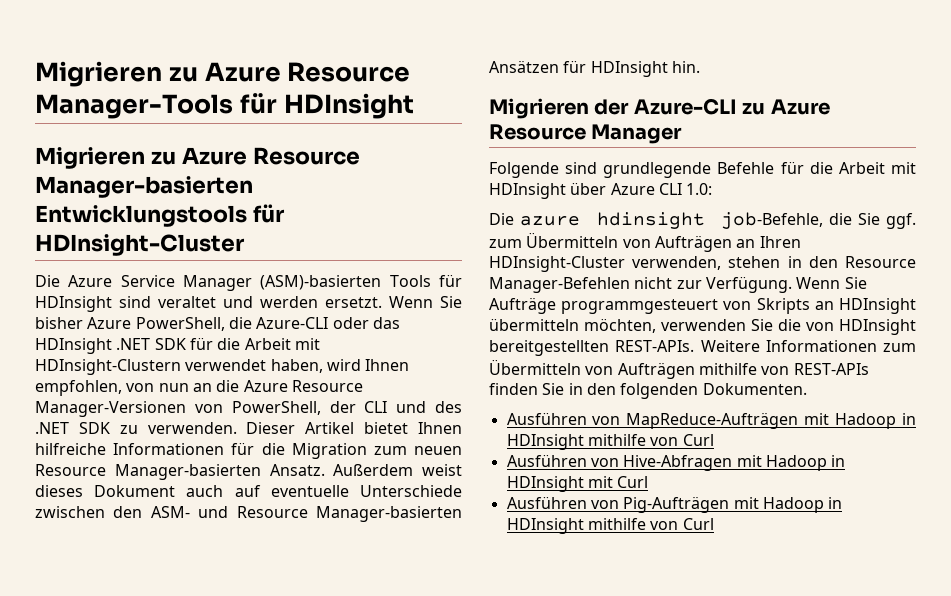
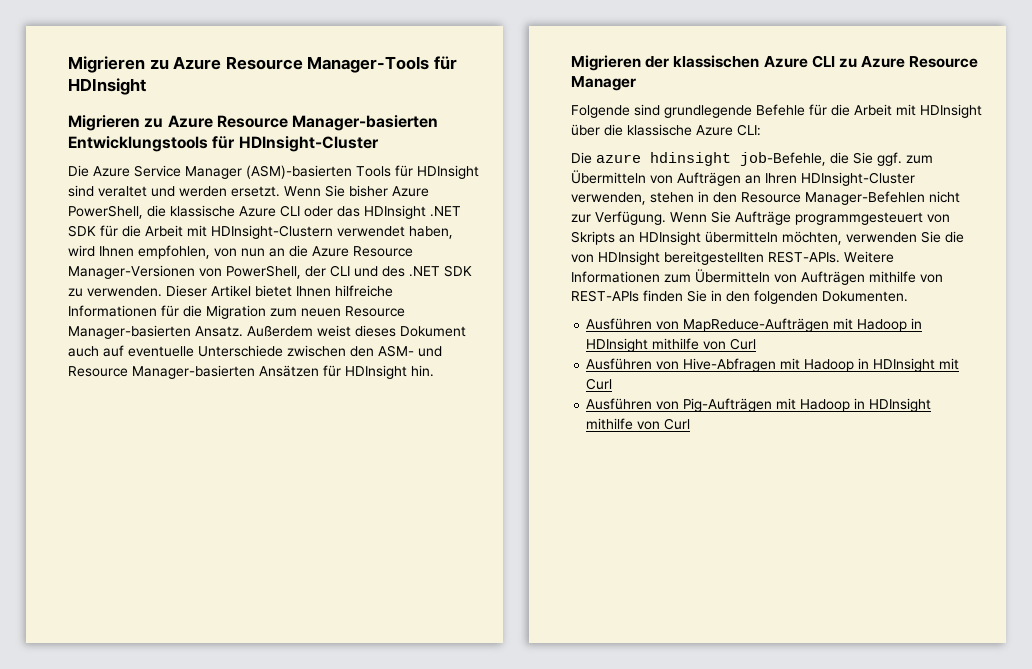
- Wenn Sie bisher Azure PowerShell, die Azure-CLI oder das HDInsight .NET SDK für die Arbeit mit HDInsight-Clustern verwendet haben, wird Ihnen empfohlen, von nun an die Azure Resource Manager-Versionen von PowerShell, der CLI und des .NET SDK zu verwenden.
+ Wenn Sie bisher Azure PowerShell, die klassische Azure CLI oder das HDInsight .NET SDK für die Arbeit mit HDInsight-Clustern verwendet haben, wird Ihnen empfohlen, von nun an die Azure Resource Manager-Versionen von PowerShell, der CLI und des .NET SDK zu verwenden.
- Migrieren der Azure-CLI zu Azure Resource Manager
+ Migrieren der klassischen Azure CLI zu Azure Resource Manager
- Folgende sind grundlegende Befehle für die Arbeit mit HDInsight über Azure CLI 1.0:
+ Folgende sind grundlegende Befehle für die Arbeit mit HDInsight über die klassische Azure CLI:

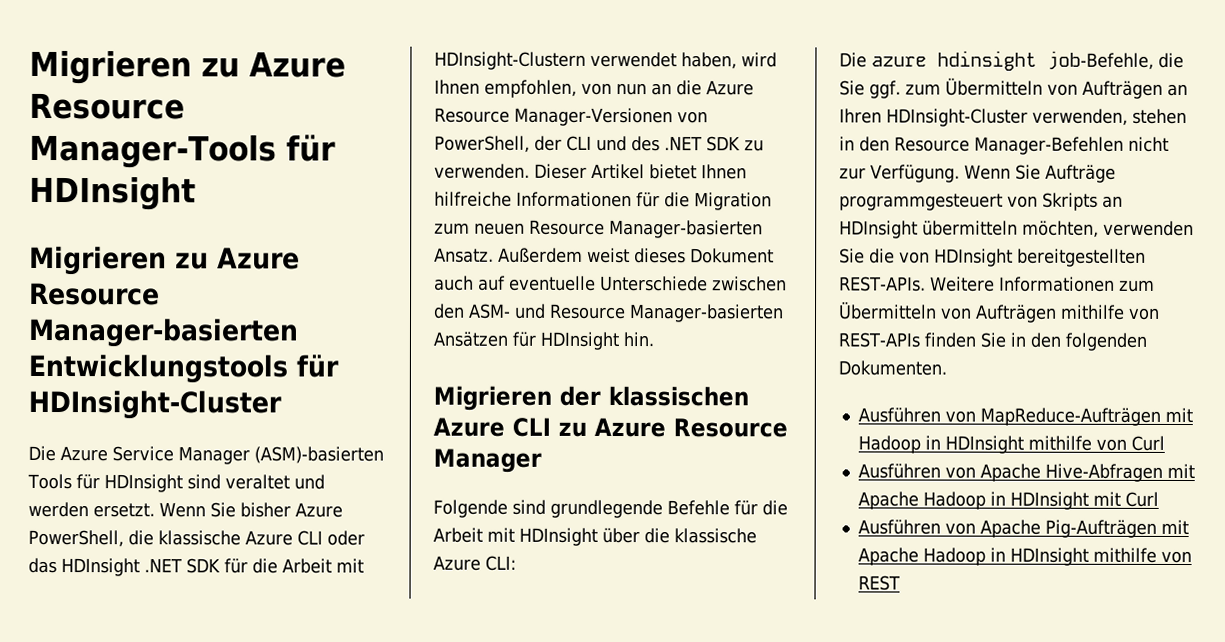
- Ausführen von Hive-Abfragen mit Hadoop in HDInsight mit Curl
+ Ausführen von Apache Hive-Abfragen mit Apache Hadoop in HDInsight mit Curl
- Ausführen von Pig-Aufträgen mit Hadoop in HDInsight mithilfe von Curl
+ Ausführen von Apache Pig-Aufträgen mit Apache Hadoop in HDInsight mithilfe von REST

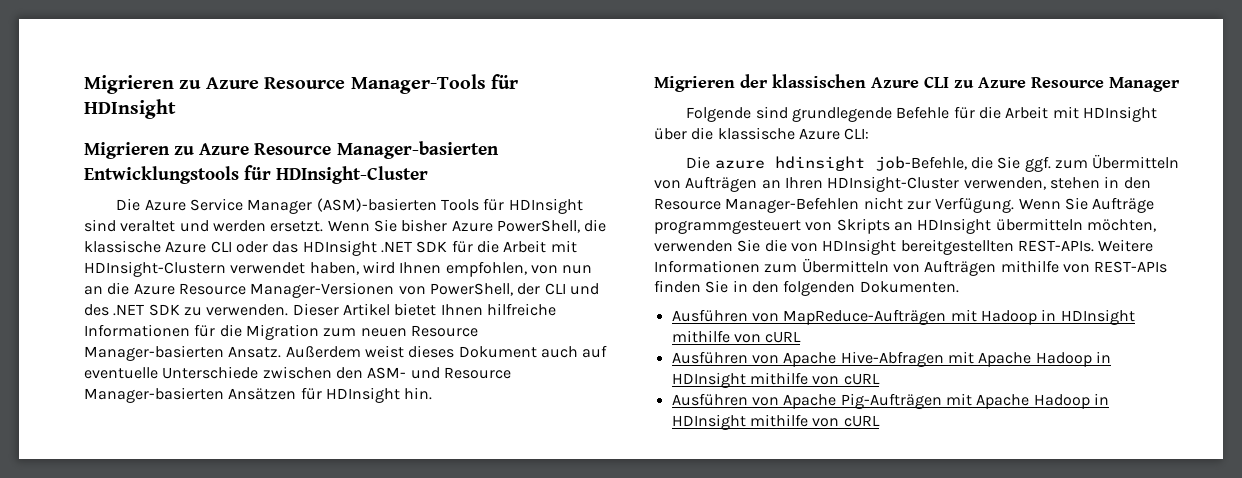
- Ausführen von MapReduce-Aufträgen mit Hadoop in HDInsight mithilfe von Curl
+ Ausführen von MapReduce-Aufträgen mit Hadoop in HDInsight mithilfe von cURL
- Ausführen von Apache Hive-Abfragen mit Apache Hadoop in HDInsight mit Curl
+ Ausführen von Apache Hive-Abfragen mit Apache Hadoop in HDInsight mithilfe von cURL
- Ausführen von Apache Pig-Aufträgen mit Apache Hadoop in HDInsight mithilfe von REST
+ Ausführen von Apache Pig-Aufträgen mit Apache Hadoop in HDInsight mithilfe von cURL

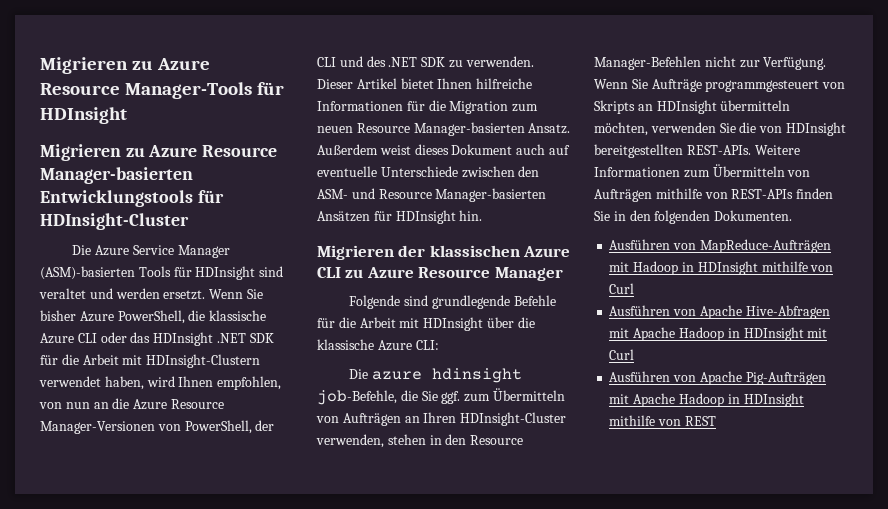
- Ausführen von MapReduce-Aufträgen mit Hadoop in HDInsight mithilfe von cURL
+ Ausführen von MapReduce-Aufträgen mit Hadoop in HDInsight mithilfe von Curl
- Ausführen von Apache Hive-Abfragen mit Apache Hadoop in HDInsight mithilfe von cURL
+ Ausführen von Apache Hive-Abfragen mit Apache Hadoop in HDInsight mit Curl
- Ausführen von Apache Pig-Aufträgen mit Apache Hadoop in HDInsight mithilfe von cURL
+ Ausführen von Apache Pig-Aufträgen mit Apache Hadoop in HDInsight mithilfe von REST

